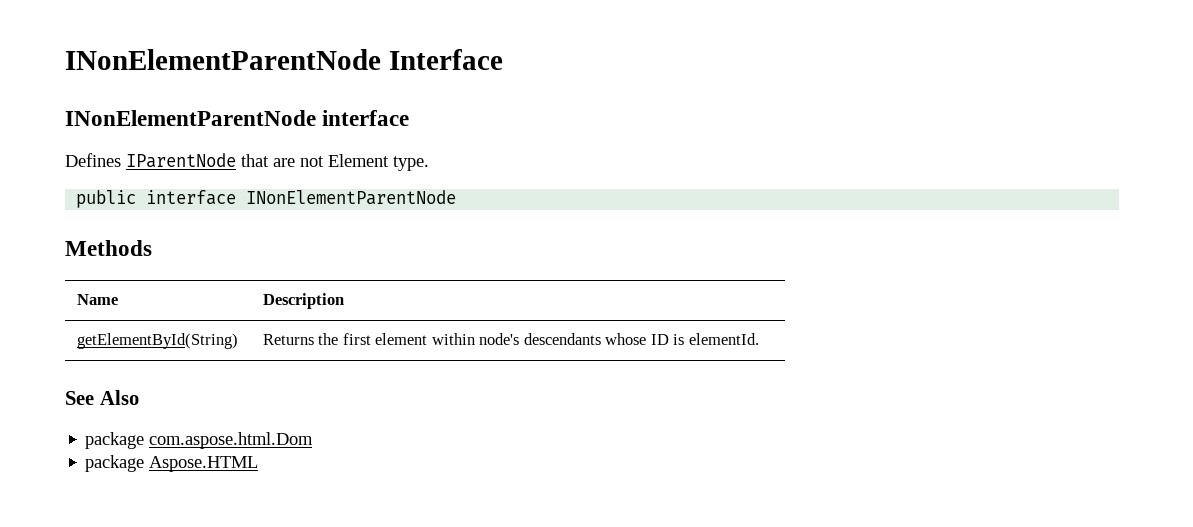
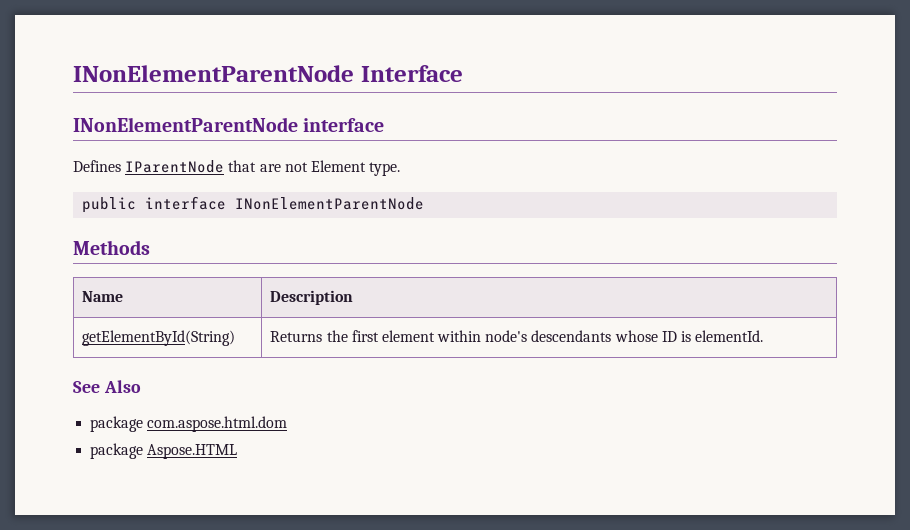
- package com.aspose.html.Dom
+ package com.aspose.html.dom

